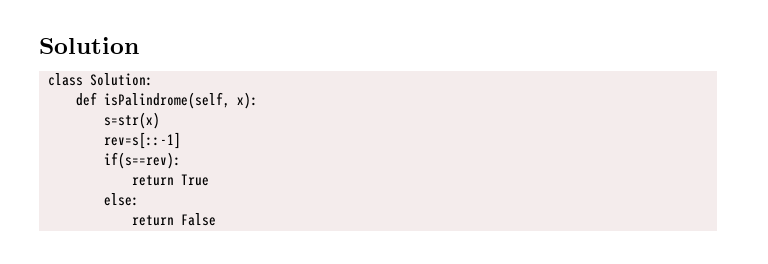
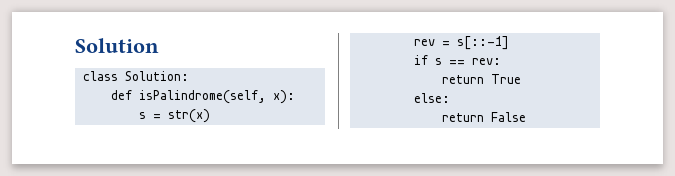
- s=str(x)
- rev=s[::-1]
- if(s==rev):
+ s = str(x)
+ rev = s[::-1]
+ if s == rev:

